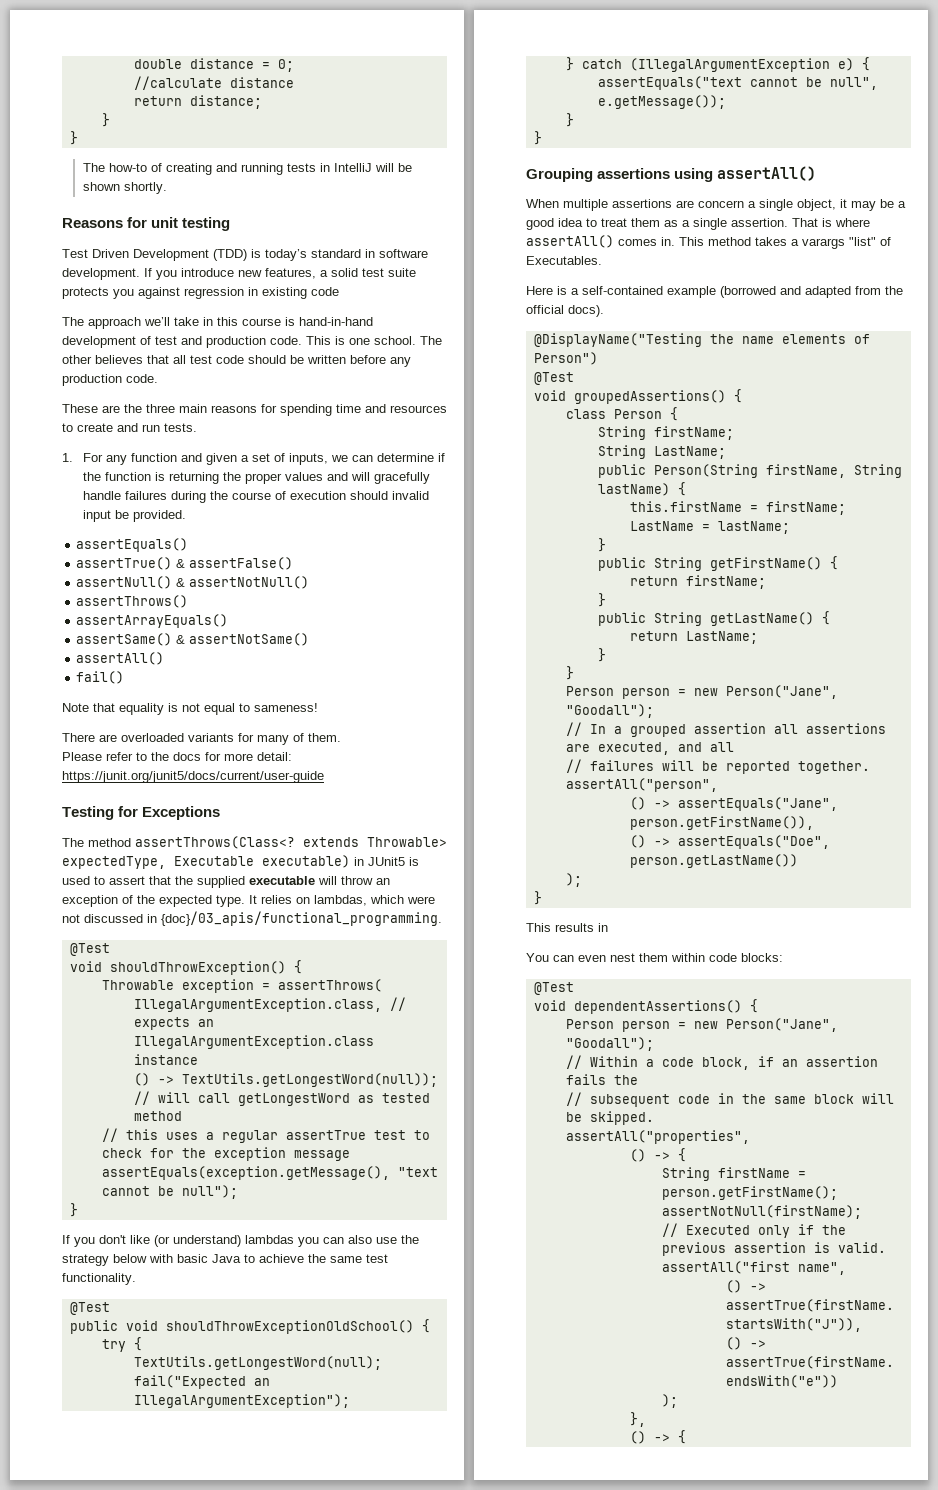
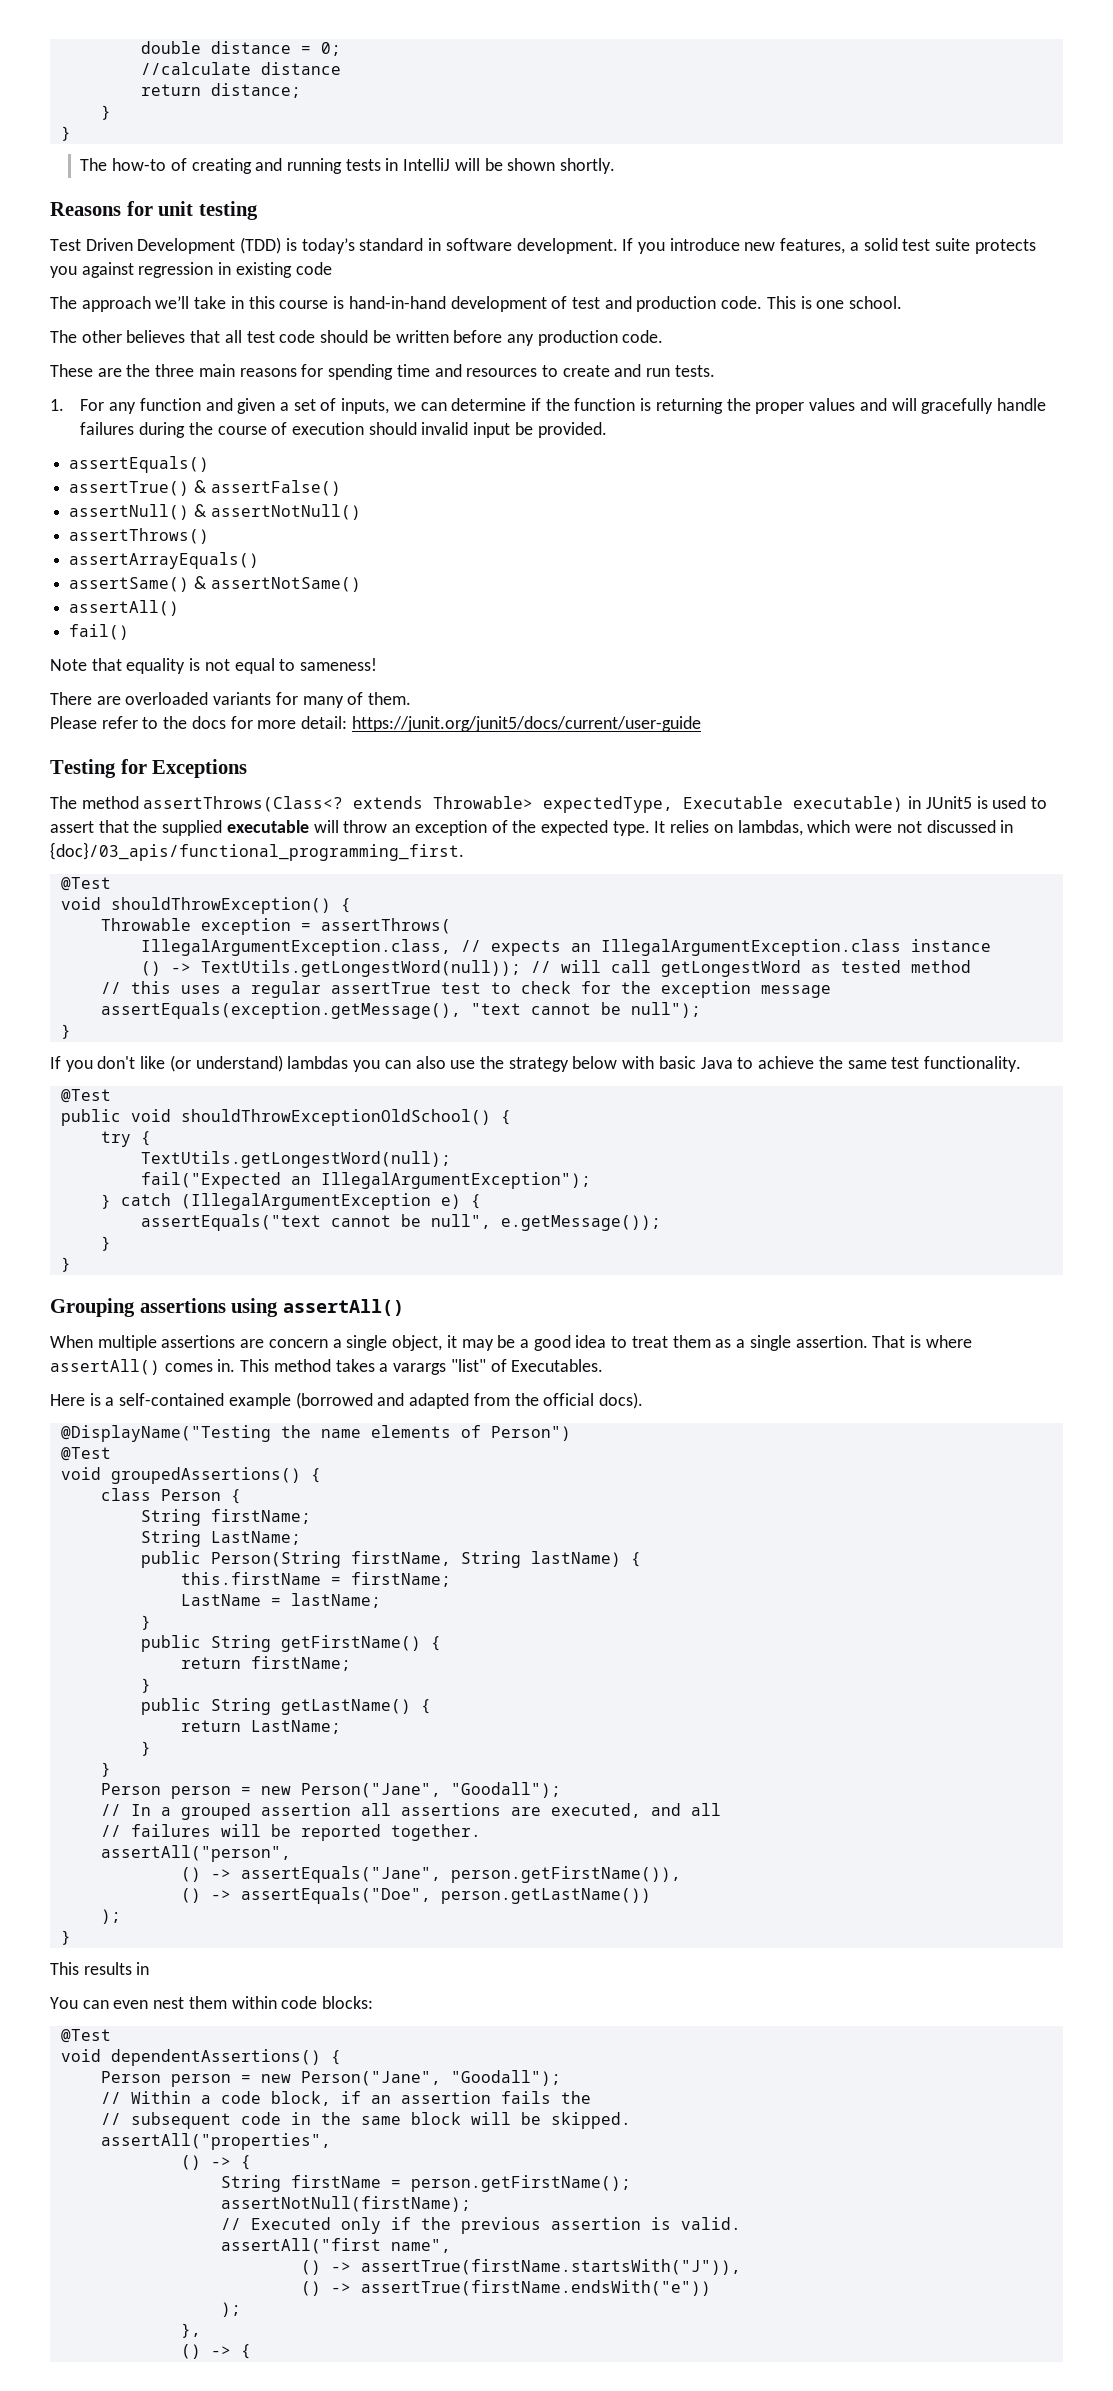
- This is one school. The other believes that all test code should be written before any production code.
+ This is one school.
+ The other believes that all test code should be written before any production code.
- It relies on lambdas, which were not discussed in {doc}/03_apis/functional_programming.
+ It relies on lambdas, which were not discussed in {doc}/03_apis/functional_programming_first.

